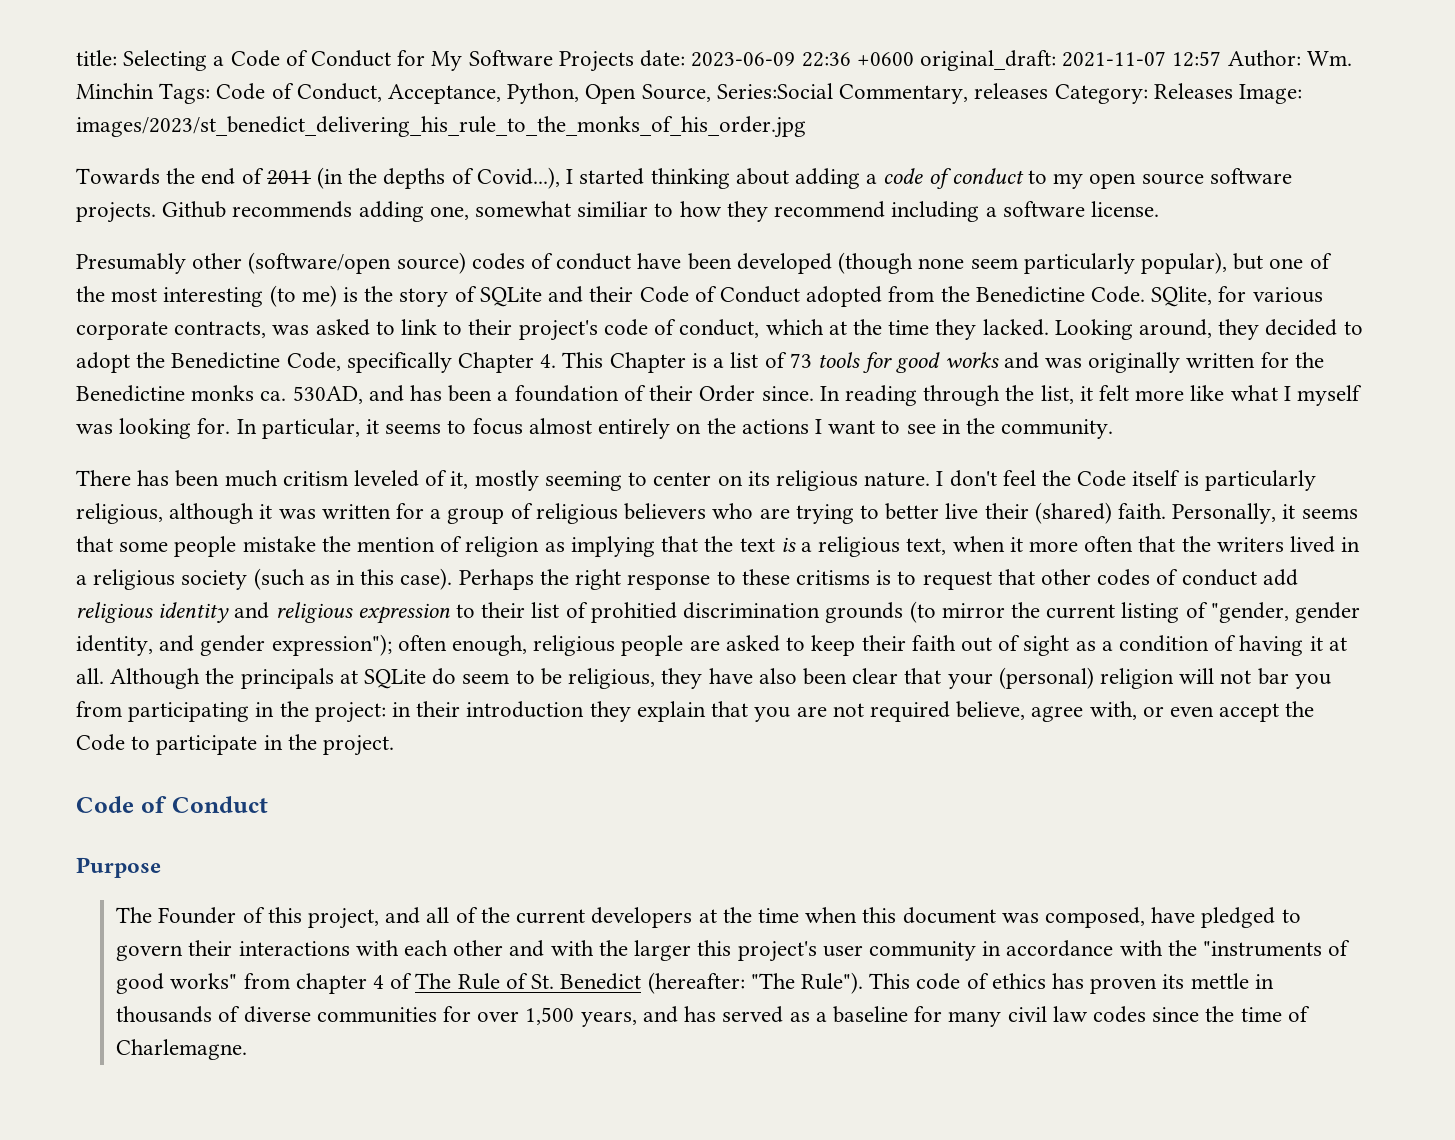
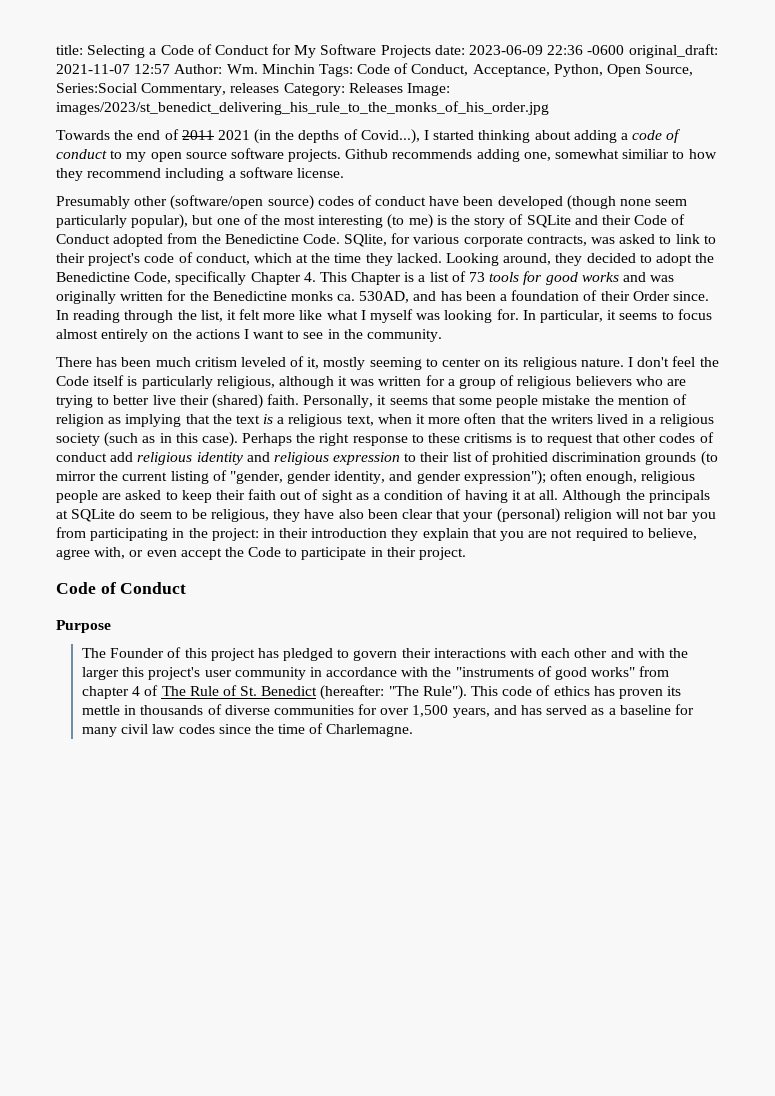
- title: Selecting a Code of Conduct for My Software Projects date: 2023-06-09 22:36 +0600 original_draft: 2021-11-07 12:57 Author: Wm. Minchin Tags: Code of Conduct, Acceptance, Python, Open Source, Series:Social Commentary, releases Category: Releases Image: images/2023/st_benedict_delivering_his_rule_to_the_monks_of_his_order.jpg
+ title: Selecting a Code of Conduct for My Software Projects date: 2023-06-09 22:36 -0600 original_draft: 2021-11-07 12:57 Author: Wm. Minchin Tags: Code of Conduct, Acceptance, Python, Open Source, Series:Social Commentary, releases Category: Releases Image: images/2023/st_benedict_delivering_his_rule_to_the_monks_of_his_order.jpg
- Towards the end of 2011 (in the depths of Covid...), I started thinking about adding a code of conduct to my open source software projects.
+ Towards the end of 2011 2021 (in the depths of Covid...), I started thinking about adding a code of conduct to my open source software projects.
- Although the principals at SQLite do seem to be religious, they have also been clear that your (personal) religion will not bar you from participating in the project: in their introduction they explain that you are not required believe, agree with, or even accept the Code to participate in the project.
+ Although the principals at SQLite do seem to be religious, they have also been clear that your (personal) religion will not bar you from participating in the project: in their introduction they explain that you are not required to believe, agree with, or even accept the Code to participate in their project.
- The Founder of this project, and all of the current developers at the time when this document was composed, have pledged to govern their interactions with each other and with the larger this project's user community in accordance with the "instruments of good works" from chapter 4 of The Rule of St. Benedict (hereafter: "The Rule").
+ The Founder of this project has pledged to govern their interactions with each other and with the larger this project's user community in accordance with the "instruments of good works" from chapter 4 of The Rule of St. Benedict (hereafter: "The Rule").

